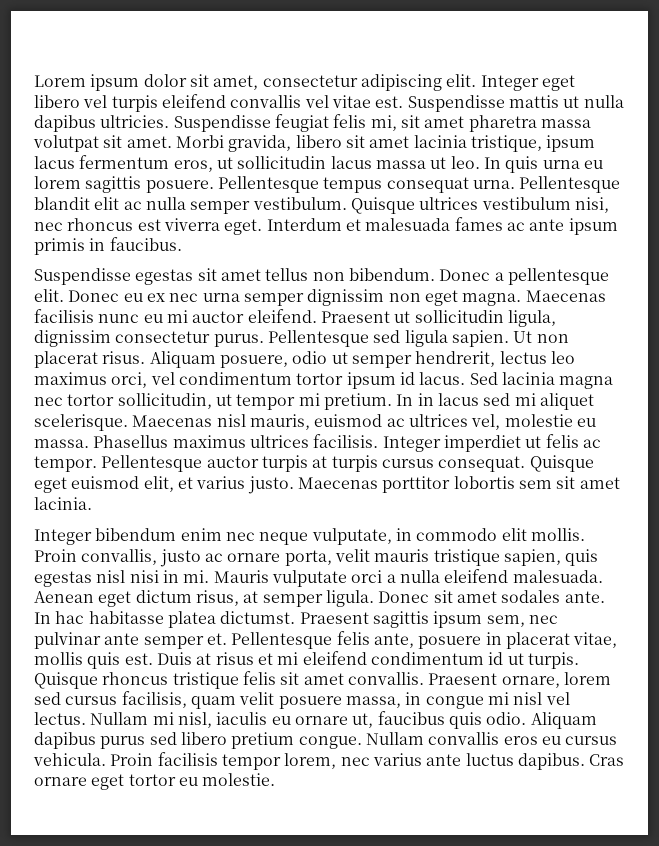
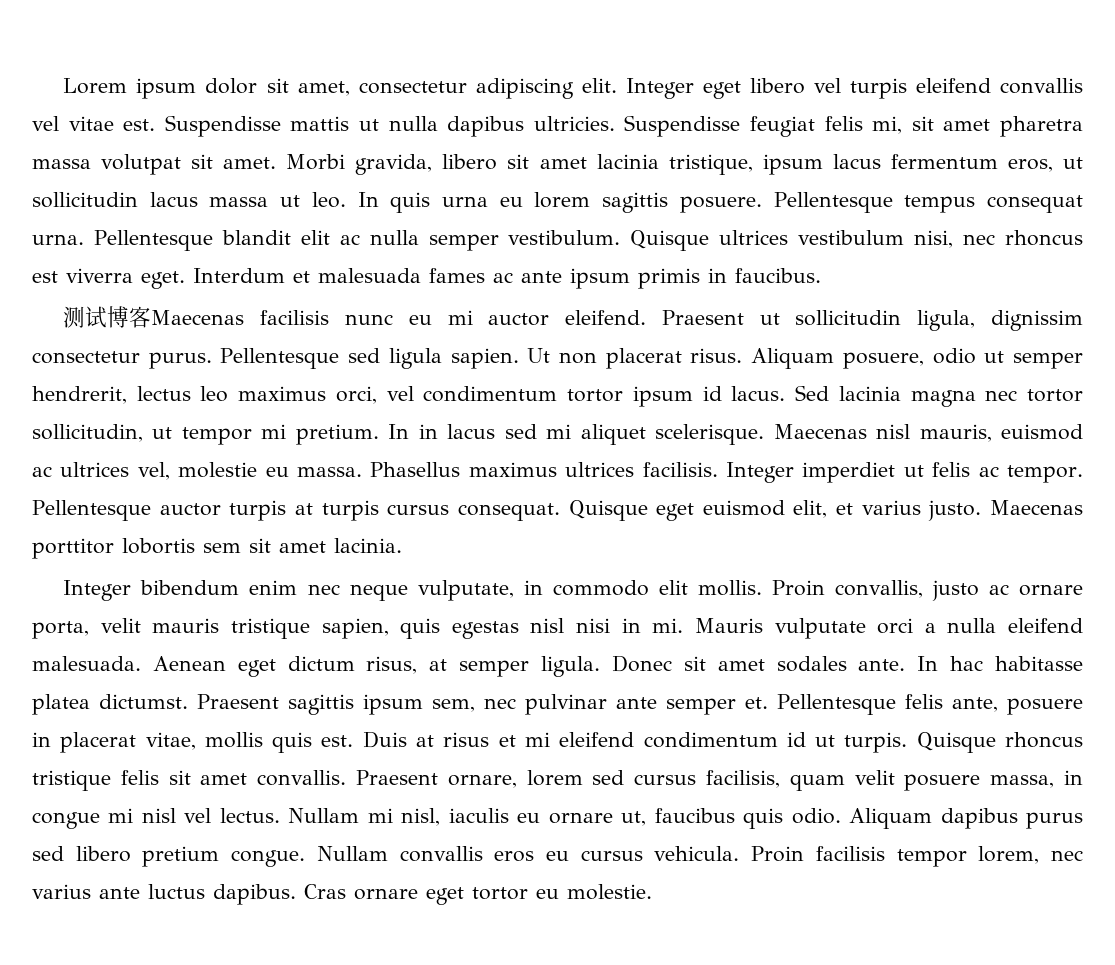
- Suspendisse egestas sit amet tellus non bibendum. Donec a pellentesque elit. Donec eu ex nec urna semper dignissim non eget magna. Maecenas facilisis nunc eu mi auctor eleifend.
+ 测试博客Maecenas facilisis nunc eu mi auctor eleifend.

